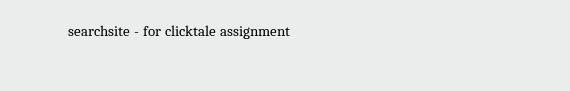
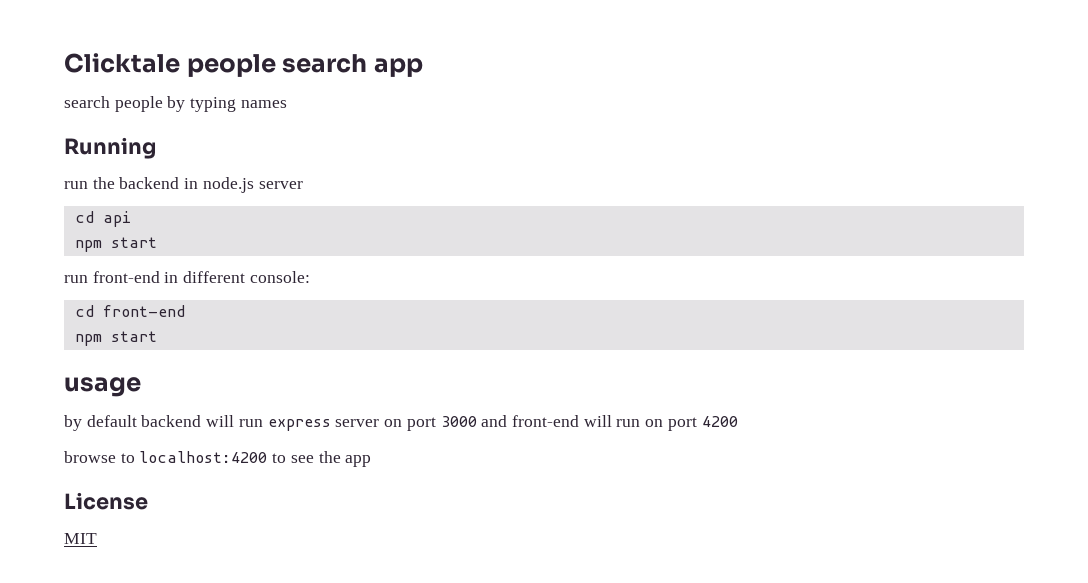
- searchsite - for clicktale assignment
+ Clicktale people search app
+ search people by typing names
+ Running
+ run the backend in node.js server
+ cd api
+ npm start
+ run front-end in different console:
+ cd front-end
+ npm start
+ usage
+ by default backend will run express server on port 3000 and front-end will run on port 4200
+ browse to localhost:4200 to see the app
+ License
+ MIT

